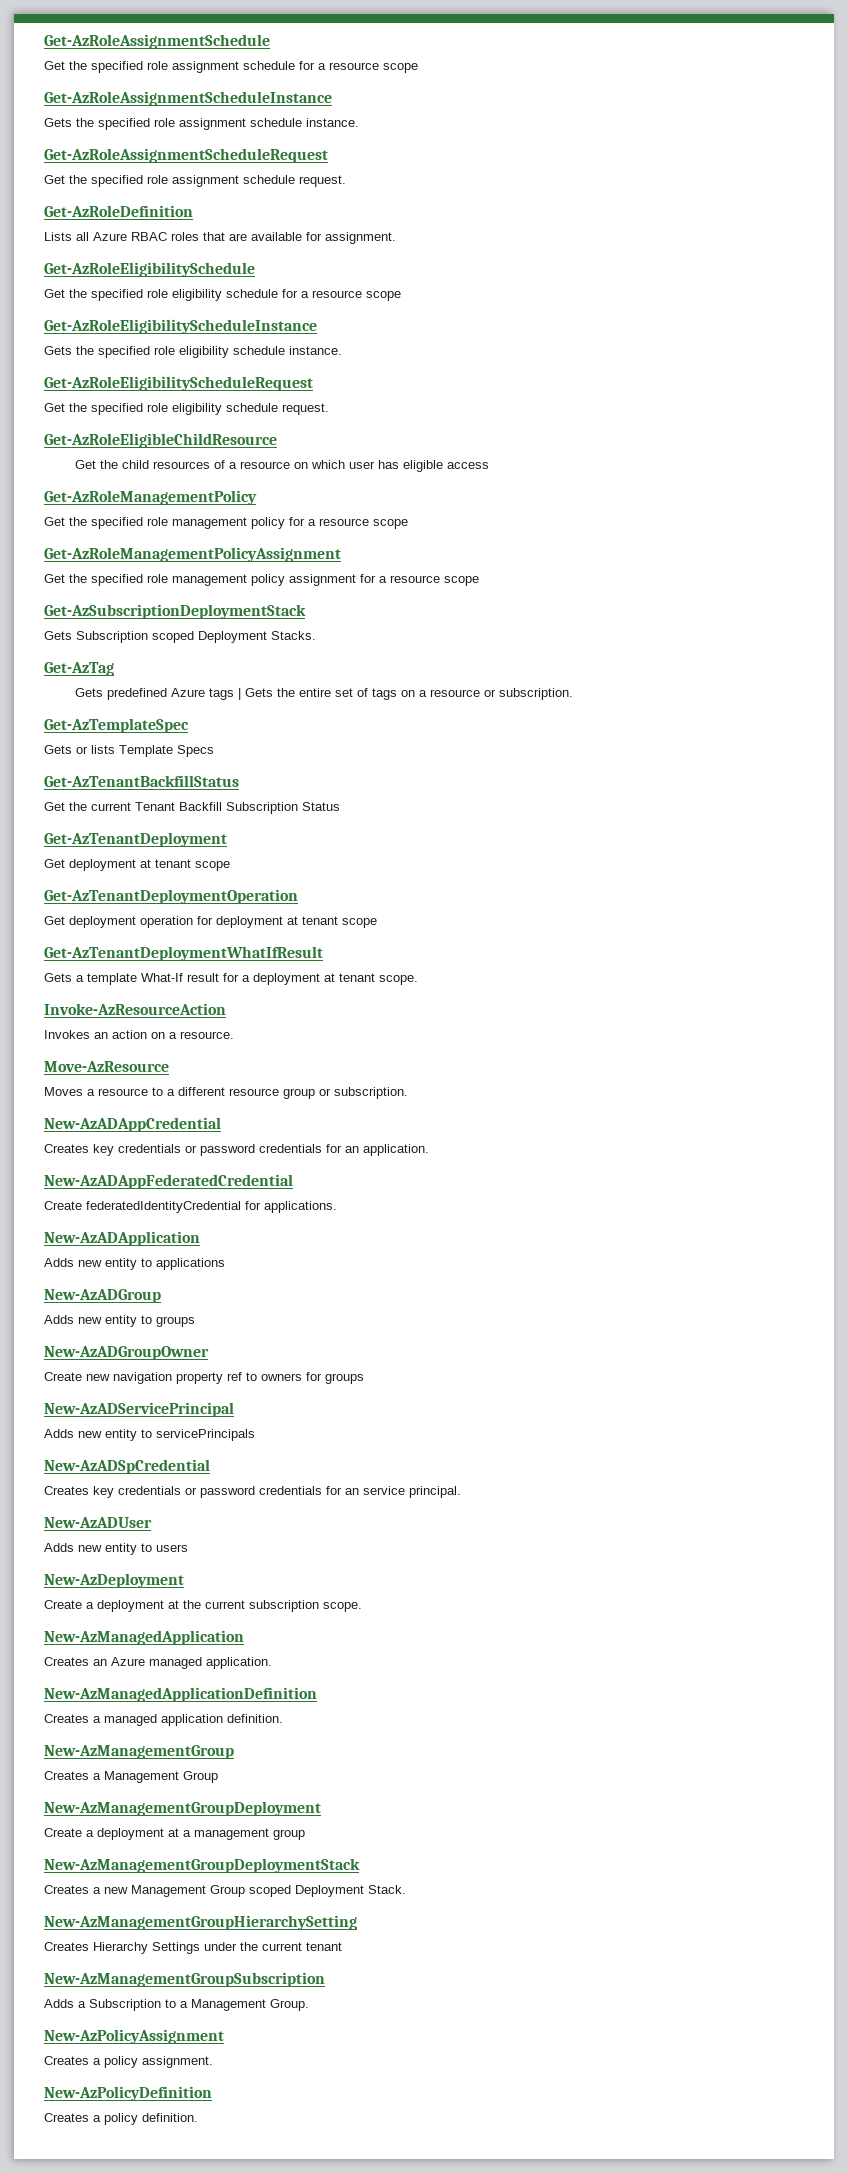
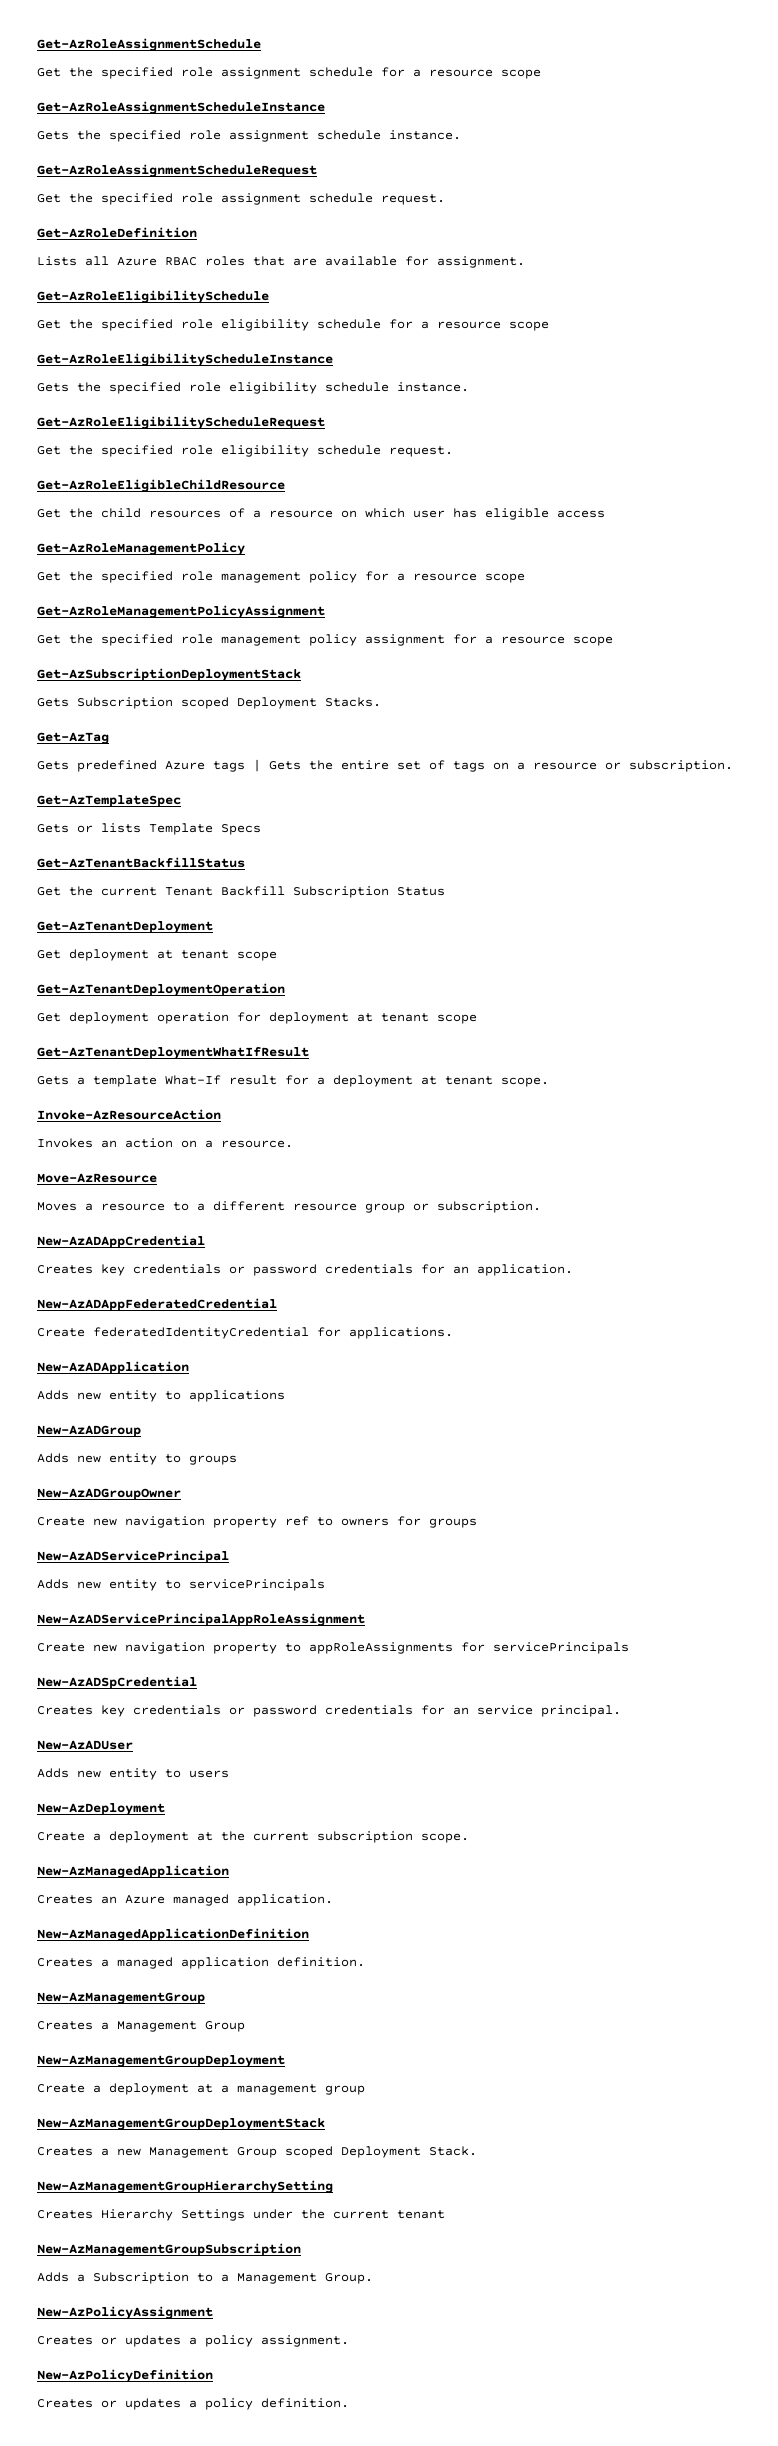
+ New-AzADServicePrincipalAppRoleAssignment
+ Create new navigation property to appRoleAssignments for servicePrincipals
- Creates a policy assignment.
+ Creates or updates a policy assignment.
- Creates a policy definition.
+ Creates or updates a policy definition.

